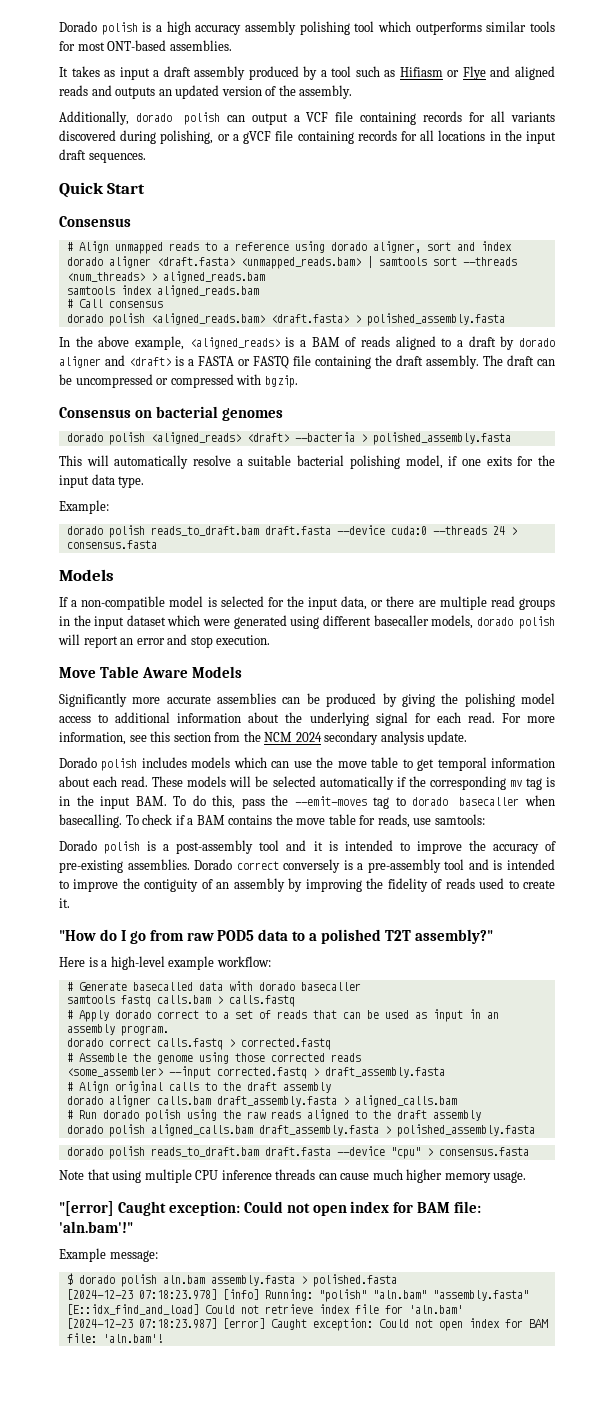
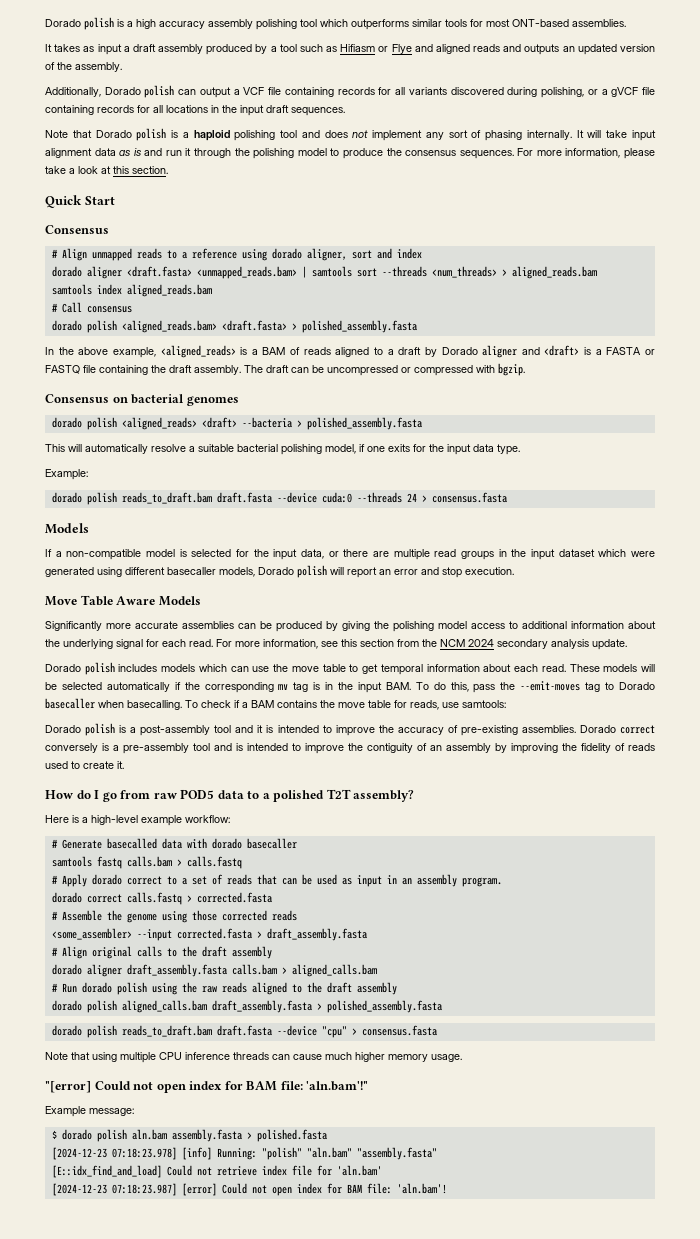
- Additionally, dorado polish can output a VCF file containing records for all variants discovered during polishing, or a gVCF file containing records for all locations in the input draft sequences.
+ Additionally, Dorado polish can output a VCF file containing records for all variants discovered during polishing, or a gVCF file containing records for all locations in the input draft sequences.
+ Note that Dorado polish is a haploid polishing tool and does not implement any sort of phasing internally. It will take input alignment data as is and run it through the polishing model to produce the consensus sequences. For more information, please take a look at this section.
- In the above example, <aligned_reads> is a BAM of reads aligned to a draft by dorado aligner and <draft> is a FASTA or FASTQ file containing the draft assembly.
+ In the above example, <aligned_reads> is a BAM of reads aligned to a draft by Dorado aligner and <draft> is a FASTA or FASTQ file containing the draft assembly.
- If a non-compatible model is selected for the input data, or there are multiple read groups in the input dataset which were generated using different basecaller models, dorado polish will report an error and stop execution.
+ If a non-compatible model is selected for the input data, or there are multiple read groups in the input dataset which were generated using different basecaller models, Dorado polish will report an error and stop execution.
- These models will be selected automatically if the corresponding mv tag is in the input BAM. To do this, pass the --emit-moves tag to dorado basecaller when basecalling.
+ These models will be selected automatically if the corresponding mv tag is in the input BAM. To do this, pass the --emit-moves tag to Dorado basecaller when basecalling.
- "How do I go from raw POD5 data to a polished T2T assembly?"
+ How do I go from raw POD5 data to a polished T2T assembly?
- dorado correct calls.fastq > corrected.fastq
+ dorado correct calls.fastq > corrected.fasta
- <some_assembler> --input corrected.fastq > draft_assembly.fasta
+ <some_assembler> --input corrected.fasta > draft_assembly.fasta
- dorado aligner calls.bam draft_assembly.fasta > aligned_calls.bam
+ dorado aligner draft_assembly.fasta calls.bam > aligned_calls.bam
- "[error] Caught exception: Could not open index for BAM file: 'aln.bam'!"
+ "[error] Could not open index for BAM file: 'aln.bam'!"
- [2024-12-23 07:18:23.987] [error] Caught exception: Could not open index for BAM file: 'aln.bam'!
+ [2024-12-23 07:18:23.987] [error] Could not open index for BAM file: 'aln.bam'!

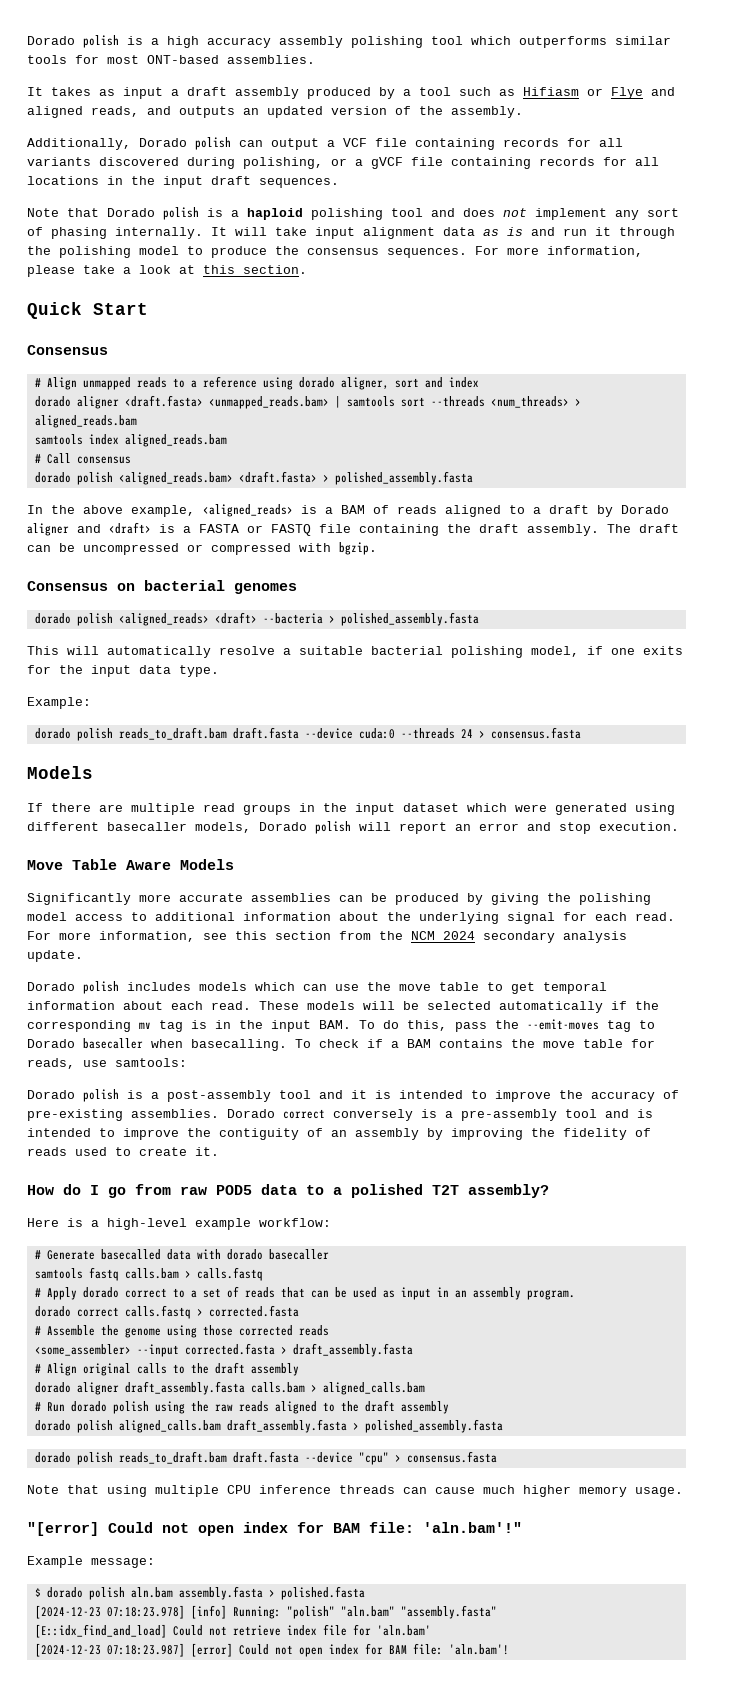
- It takes as input a draft assembly produced by a tool such as Hifiasm or Flye and aligned reads and outputs an updated version of the assembly.
+ It takes as input a draft assembly produced by a tool such as Hifiasm or Flye and aligned reads, and outputs an updated version of the assembly.
- If a non-compatible model is selected for the input data, or there are multiple read groups in the input dataset which were generated using different basecaller models, Dorado polish will report an error and stop execution.
+ If there are multiple read groups in the input dataset which were generated using different basecaller models, Dorado polish will report an error and stop execution.

